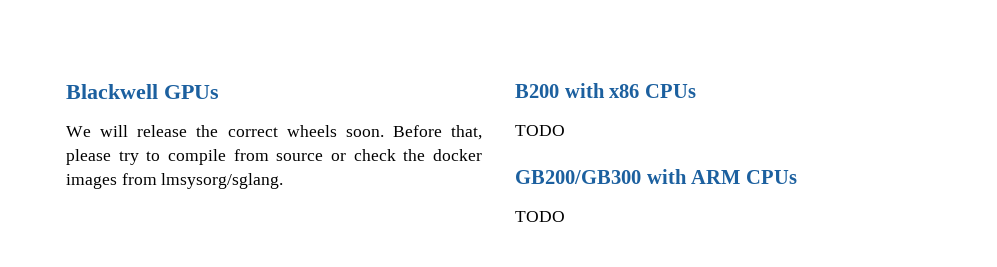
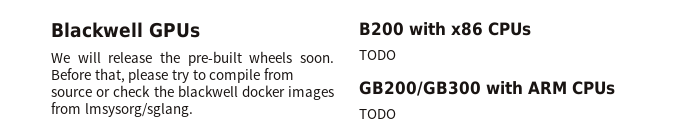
- We will release the correct wheels soon.
+ We will release the pre-built wheels soon.
- Before that, please try to compile from source or check the docker images from lmsysorg/sglang.
+ Before that, please try to compile from source or check the blackwell docker images from lmsysorg/sglang.

